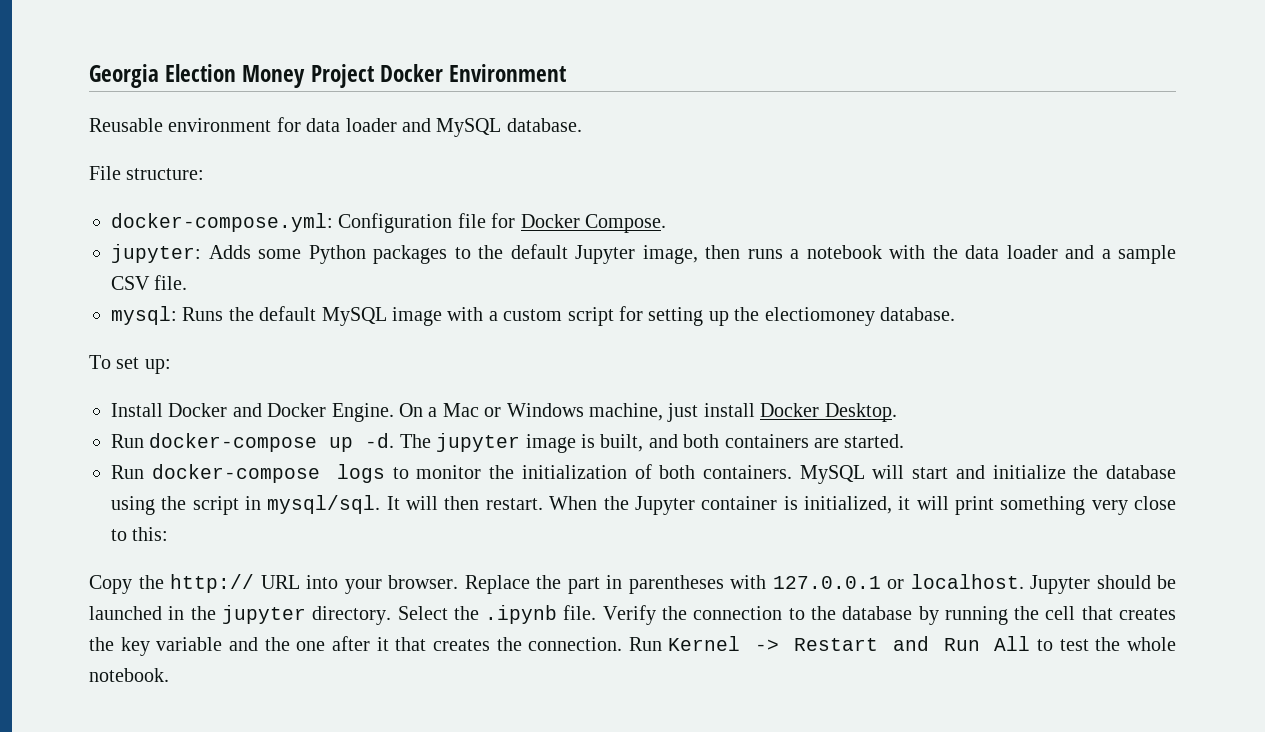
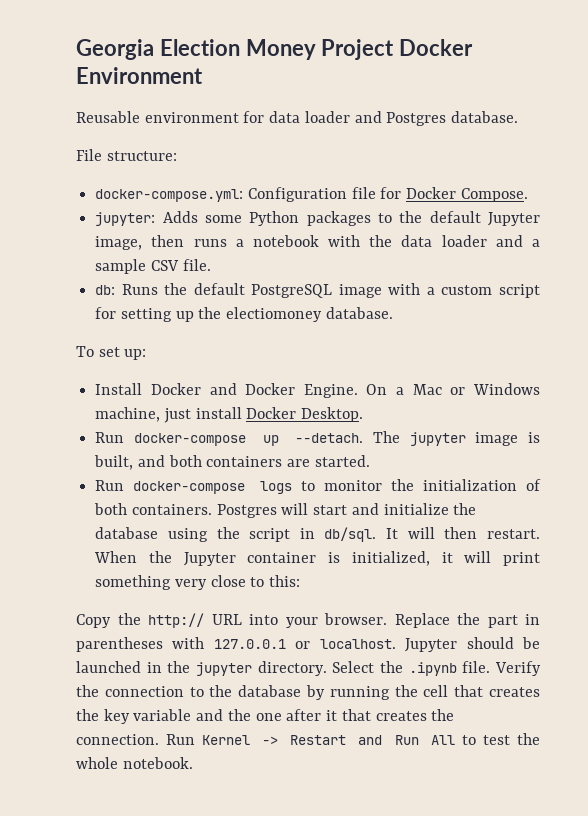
- Reusable environment for data loader and MySQL database.
+ Reusable environment for data loader and Postgres database.
- mysql: Runs the default MySQL image with a custom script for setting up the electiomoney database.
+ db: Runs the default PostgreSQL image with a custom script for setting up the electiomoney database.
- Run docker-compose up -d.
+ Run docker-compose up --detach.
- MySQL will start and initialize the database using the script in mysql/sql.
+ Postgres will start and initialize the database using the script in db/sql.

